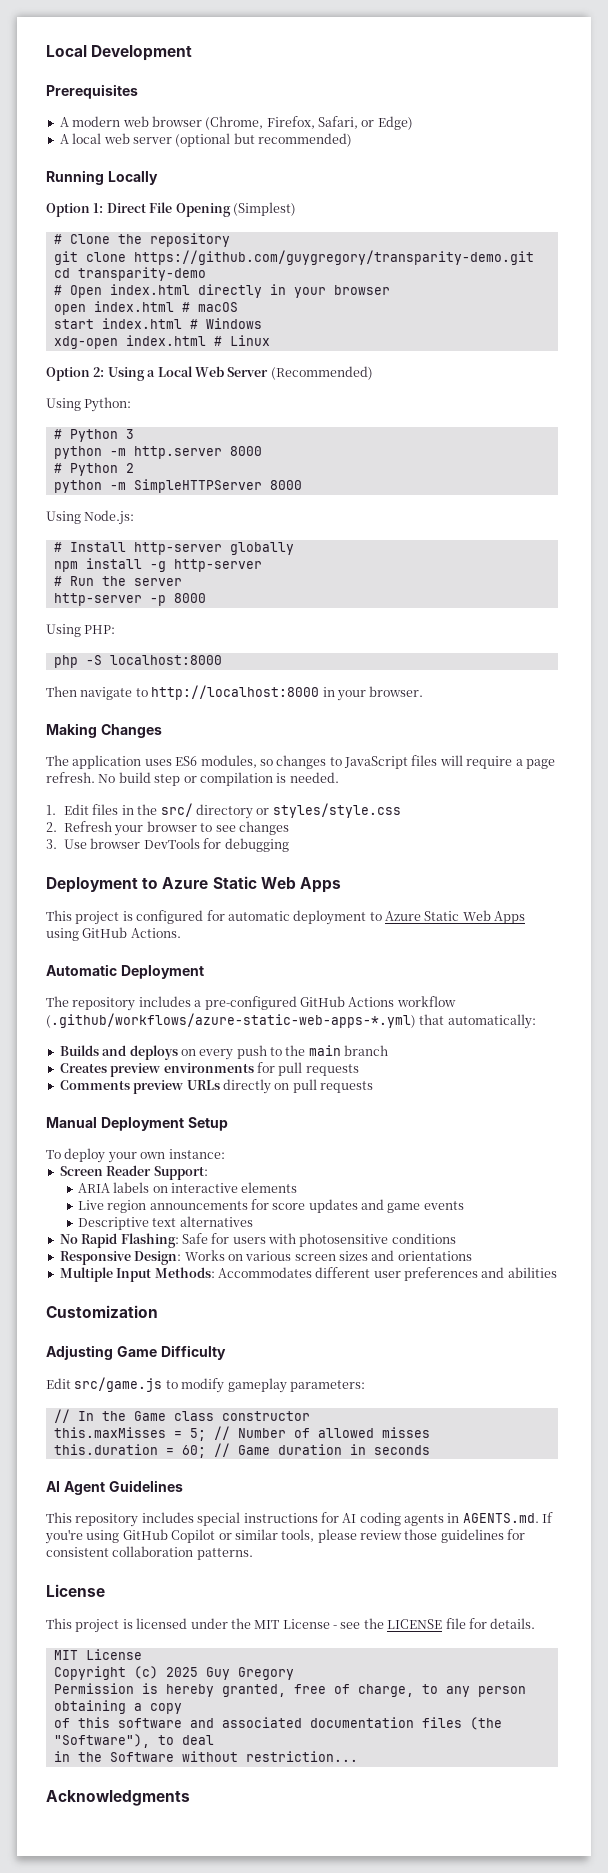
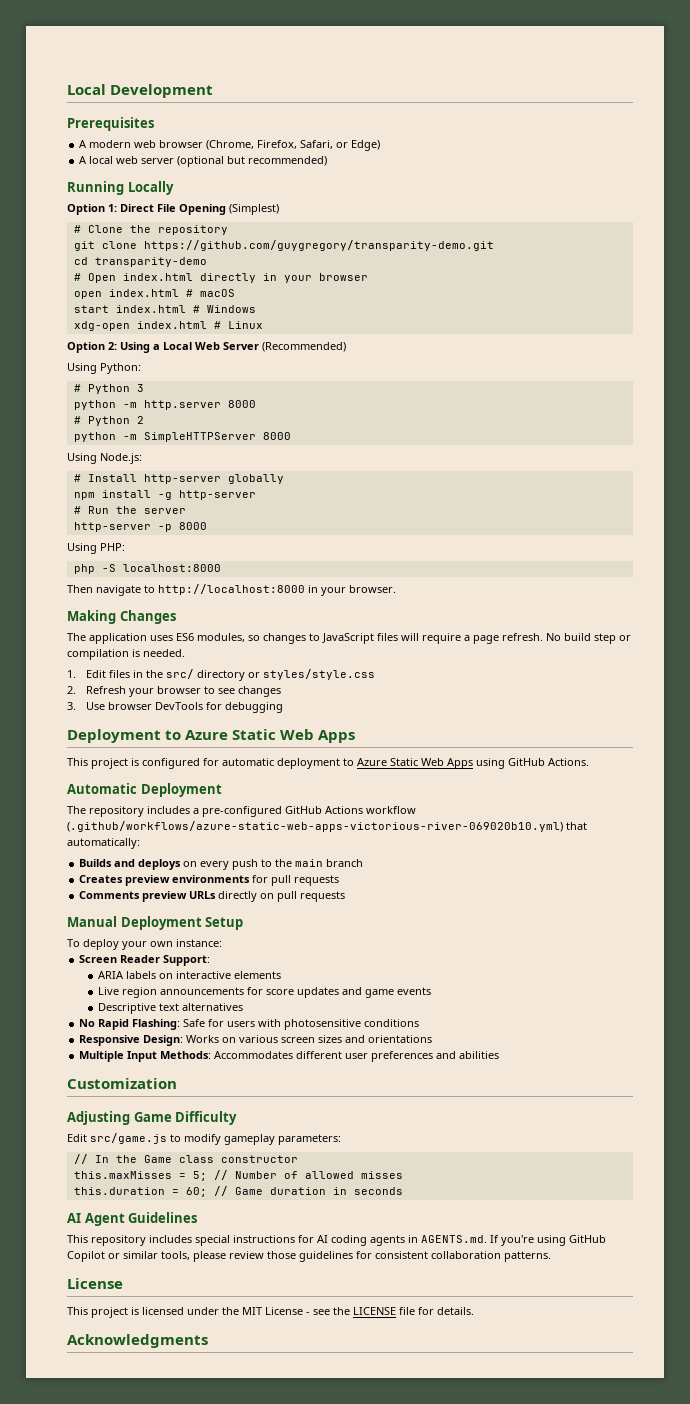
- The repository includes a pre-configured GitHub Actions workflow (.github/workflows/azure-static-web-apps-*.yml) that automatically:
+ The repository includes a pre-configured GitHub Actions workflow (.github/workflows/azure-static-web-apps-victorious-river-069020b10.yml) that automatically:
  This project is licensed under the MIT License - see the LICENSE file for details.
- MIT License
- Copyright (c) 2025 Guy Gregory
- Permission is hereby granted, free of charge, to any person obtaining a copy
- of this software and associated documentation files (the "Software"), to deal
- in the Software without restriction...

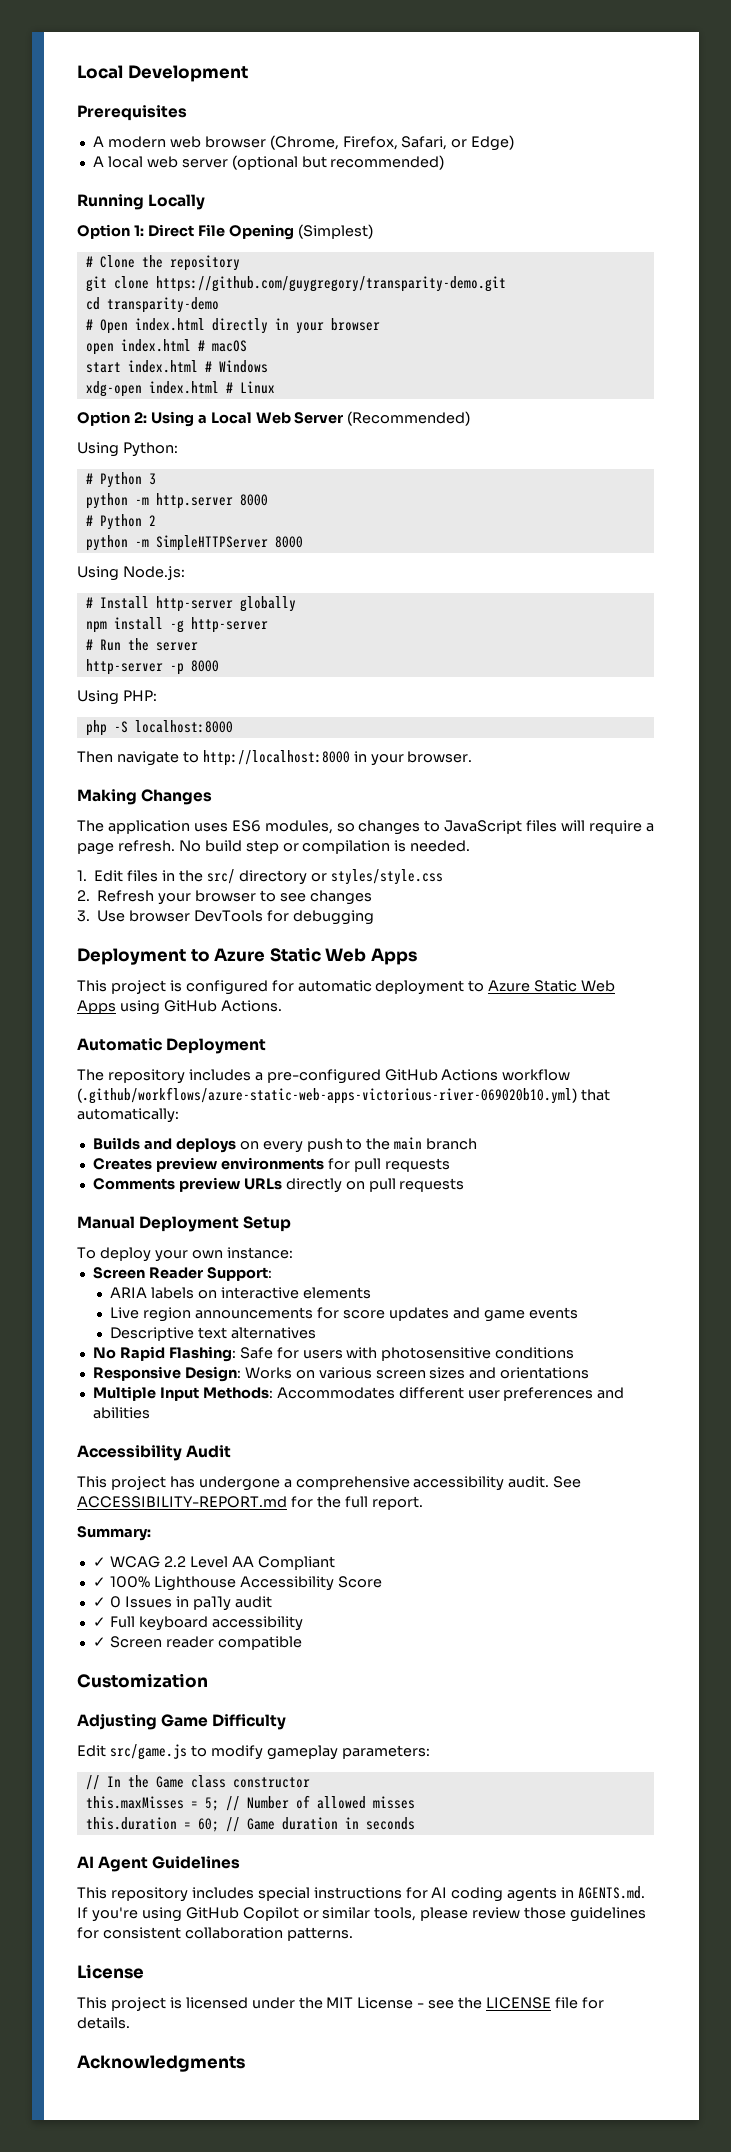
+ Accessibility Audit
+ This project has undergone a comprehensive accessibility audit. See ACCESSIBILITY-REPORT.md for the full report.
+ Summary:
+ ✓ WCAG 2.2 Level AA Compliant
+ ✓ 100% Lighthouse Accessibility Score
+ ✓ 0 Issues in pa11y audit
+ ✓ Full keyboard accessibility
+ ✓ Screen reader compatible

